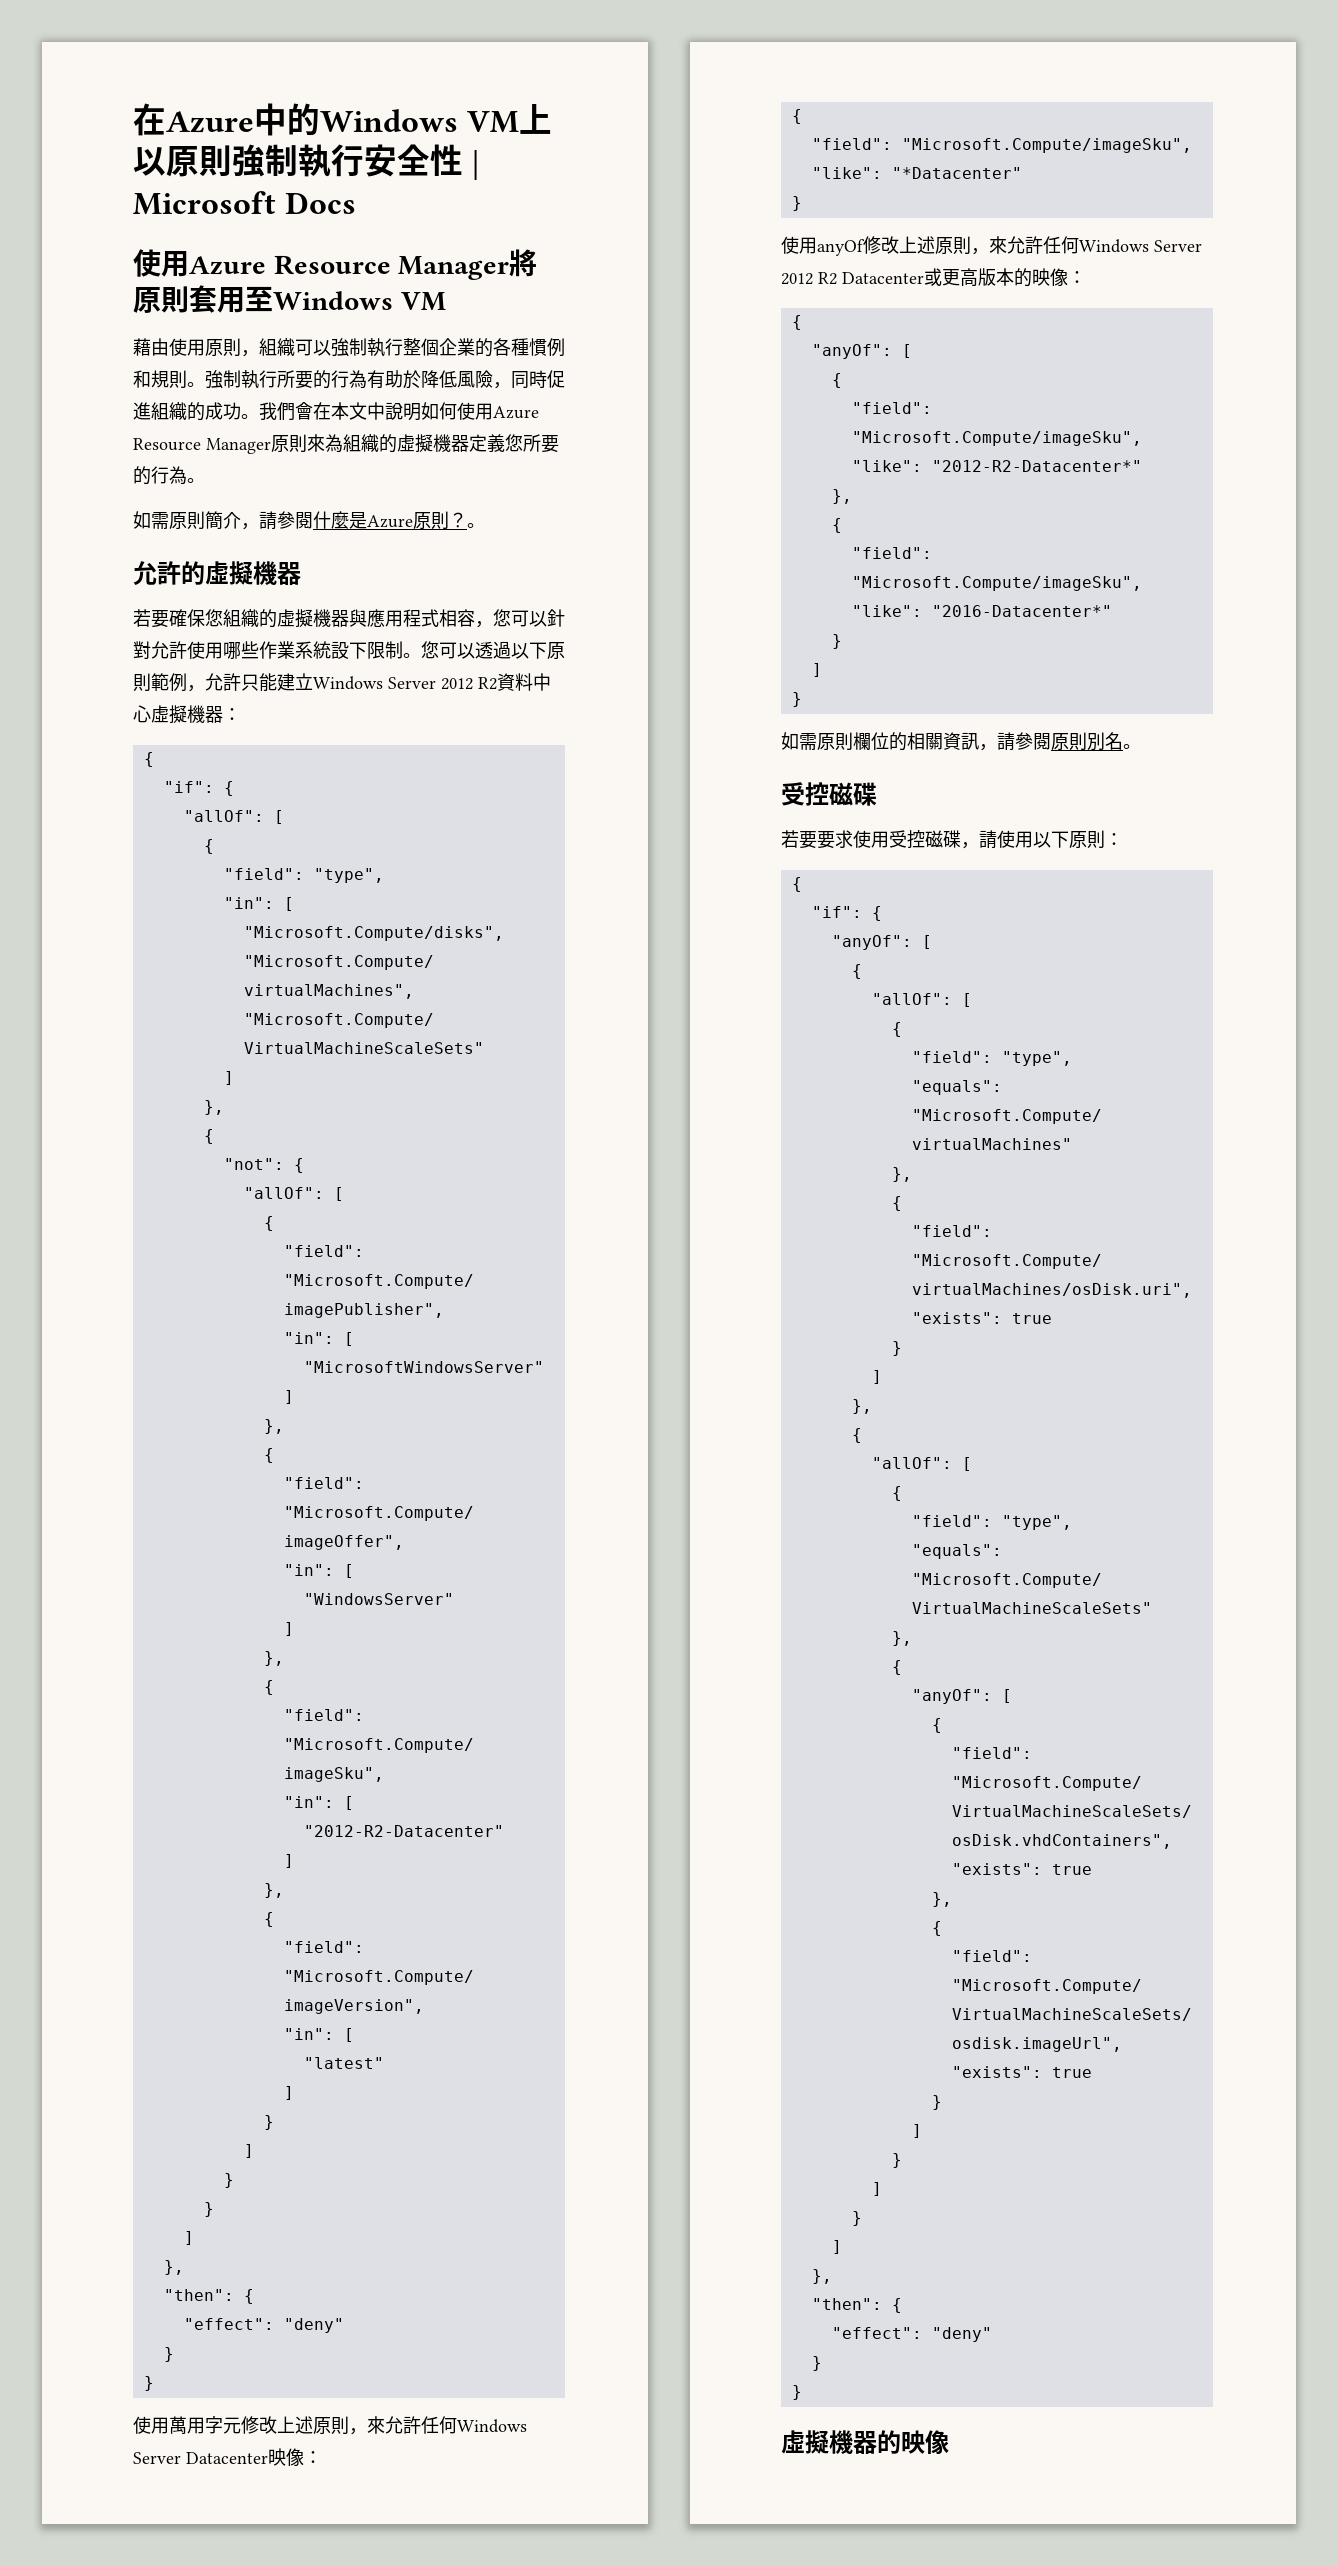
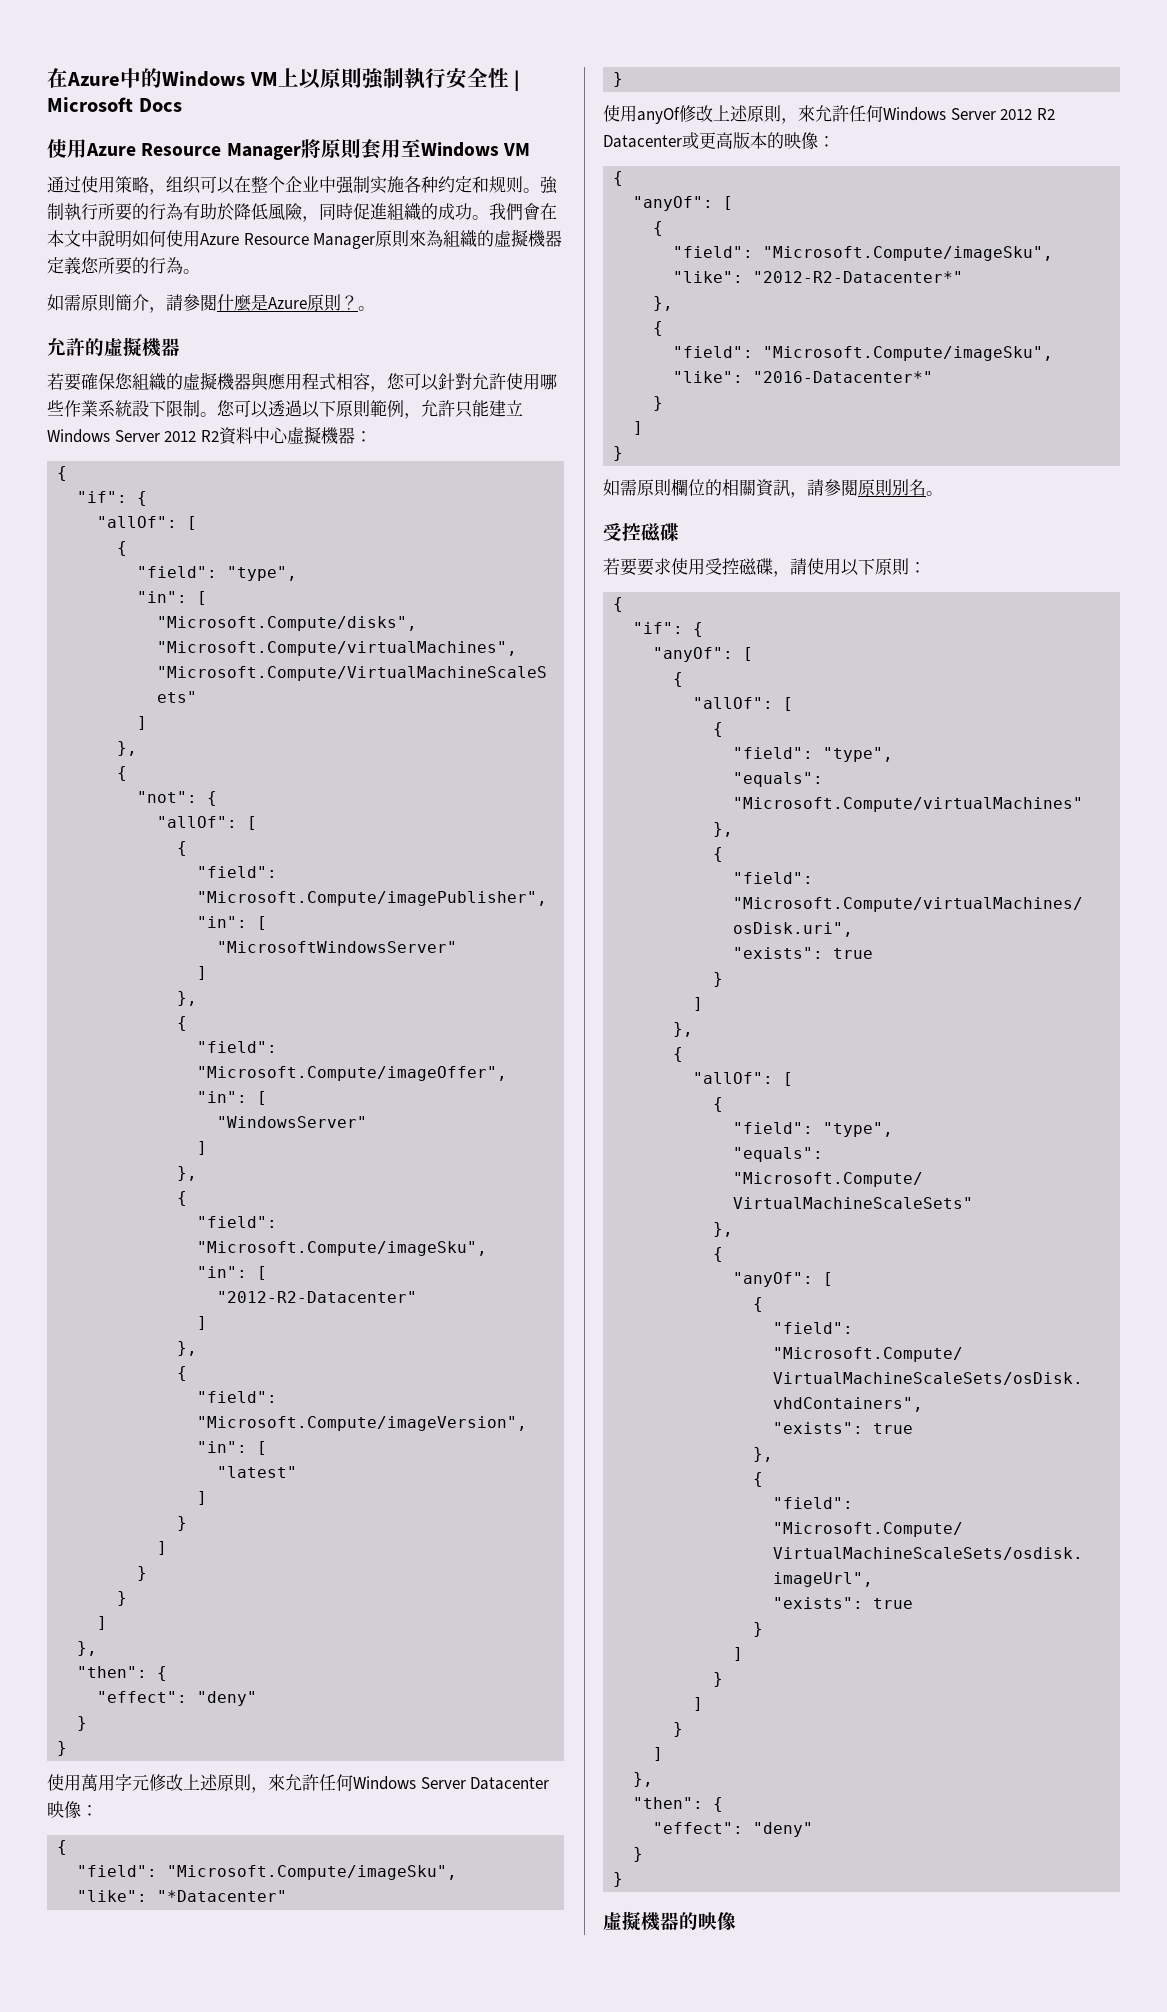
- 藉由使用原則，組織可以強制執行整個企業的各種慣例和規則。
+ 通过使用策略，组织可以在整个企业中强制实施各种约定和规则。

